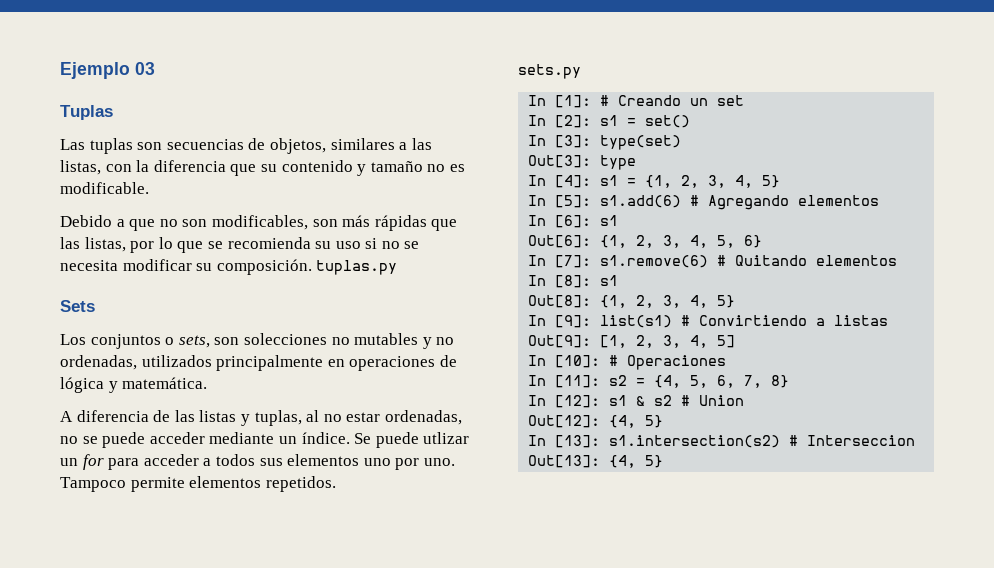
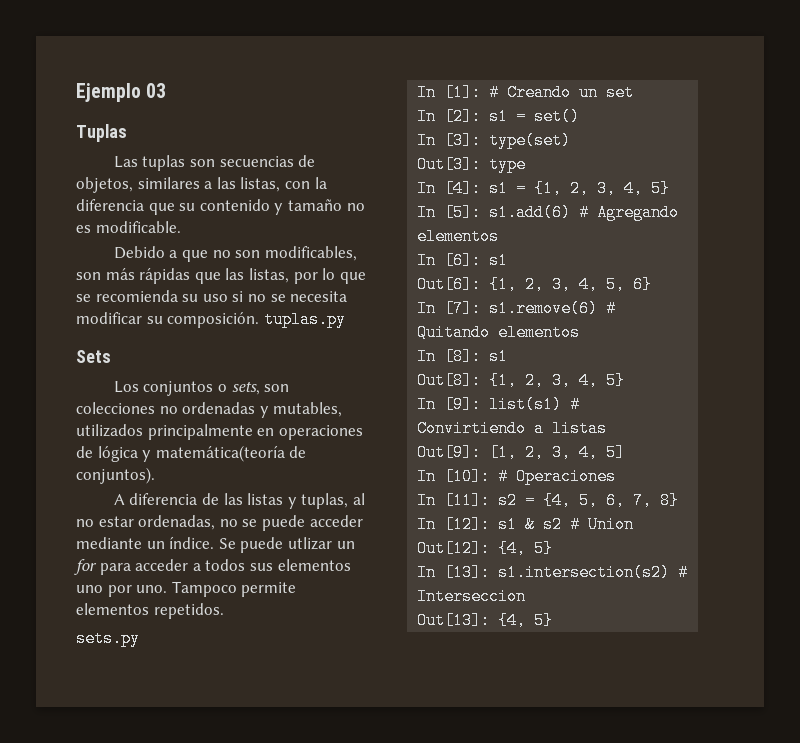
- Los conjuntos o sets, son solecciones no mutables y no ordenadas, utilizados principalmente en operaciones de lógica y matemática.
+ Los conjuntos o sets, son colecciones no ordenadas y mutables, utilizados principalmente en operaciones de lógica y matemática(teoría de conjuntos).

